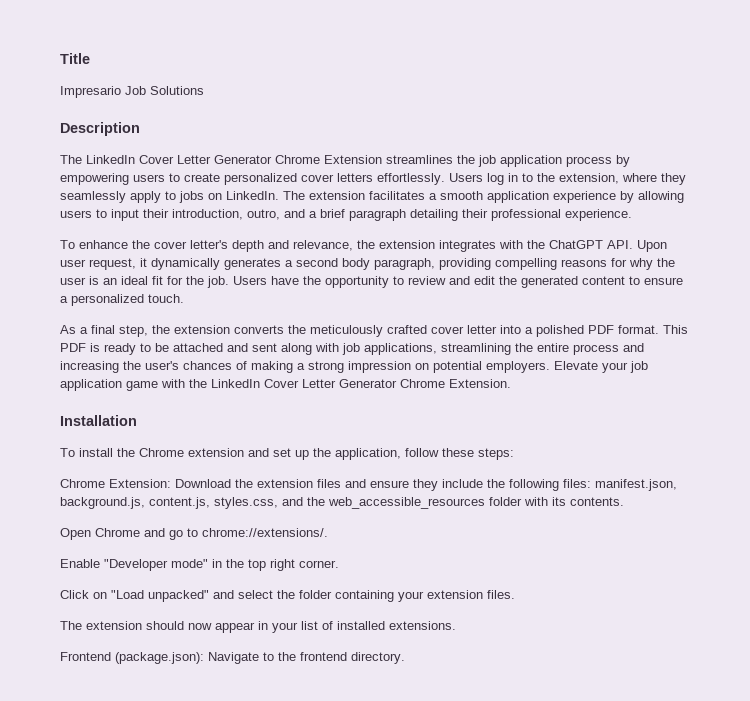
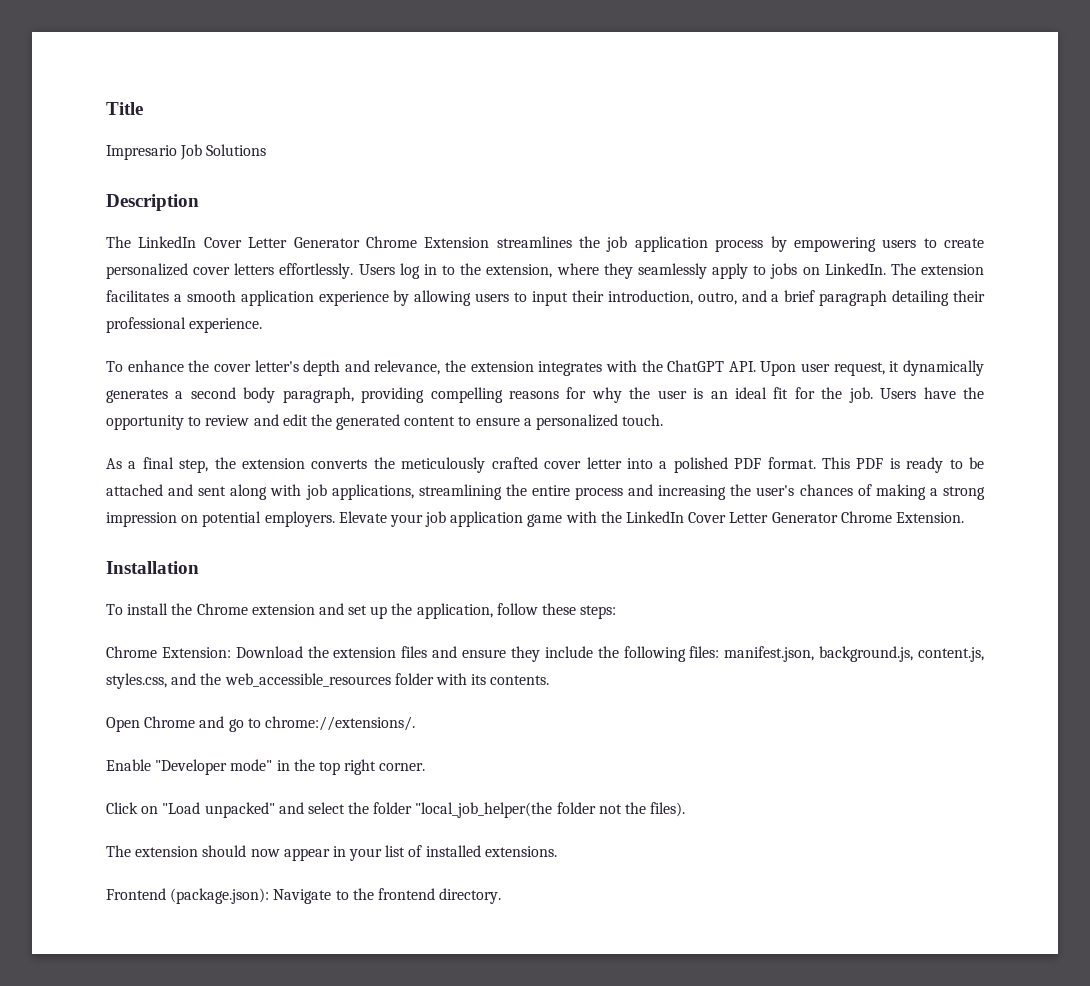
- Click on "Load unpacked" and select the folder containing your extension files.
+ Click on "Load unpacked" and select the folder "local_job_helper(the folder not the files).

